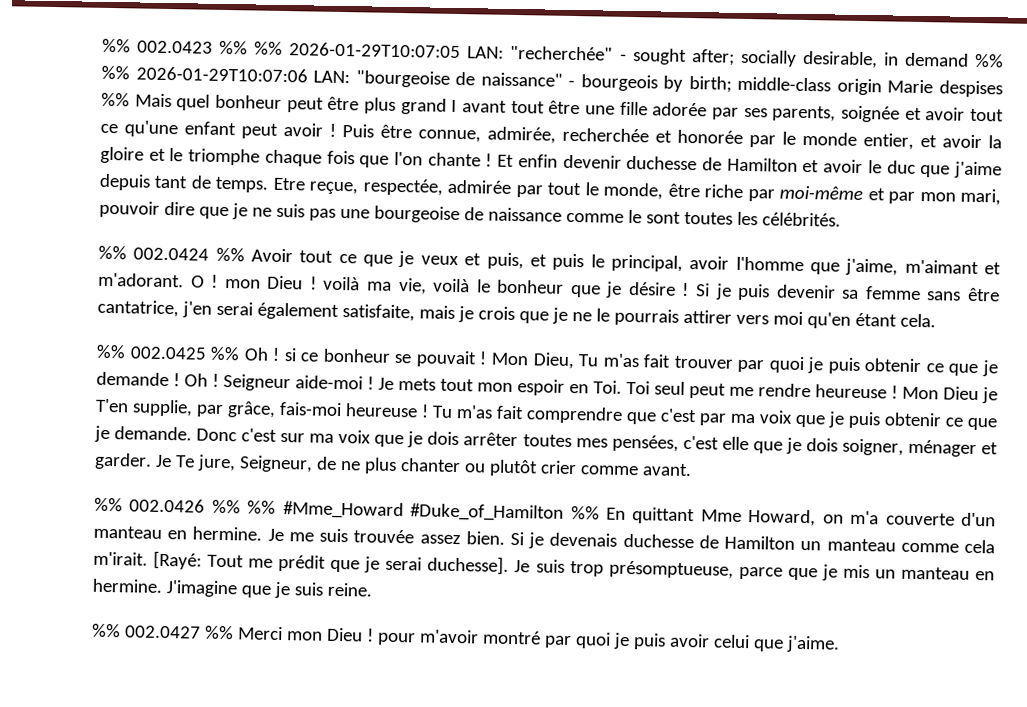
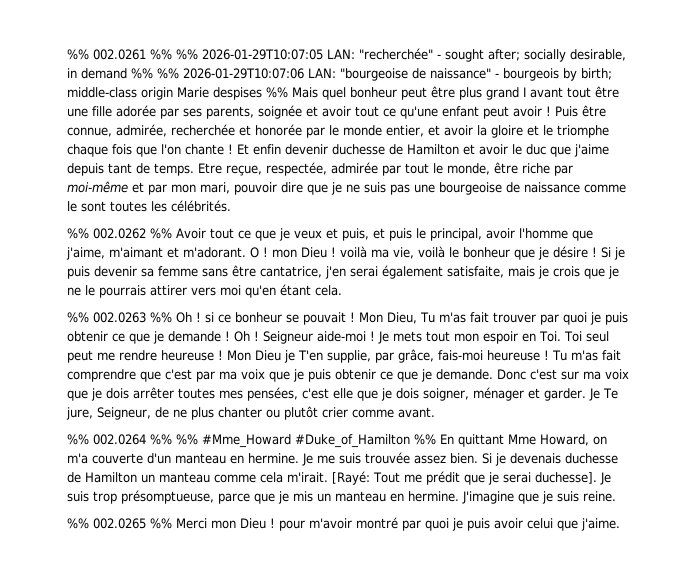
- %% 002.0423 %% %% 2026-01-29T10:07:05 LAN: "recherchée" - sought after; socially desirable, in demand %% %% 2026-01-29T10:07:06 LAN: "bourgeoise de naissance" - bourgeois by birth; middle-class origin Marie despises %% Mais quel bonheur peut être plus grand I avant tout être une fille adorée par ses parents, soignée et avoir tout ce qu'une enfant peut avoir !
+ %% 002.0261 %% %% 2026-01-29T10:07:05 LAN: "recherchée" - sought after; socially desirable, in demand %% %% 2026-01-29T10:07:06 LAN: "bourgeoise de naissance" - bourgeois by birth; middle-class origin Marie despises %% Mais quel bonheur peut être plus grand I avant tout être une fille adorée par ses parents, soignée et avoir tout ce qu'une enfant peut avoir !
- %% 002.0424 %% Avoir tout ce que je veux et puis, et puis le principal, avoir l'homme que j'aime, m'aimant et m'adorant.
+ %% 002.0262 %% Avoir tout ce que je veux et puis, et puis le principal, avoir l'homme que j'aime, m'aimant et m'adorant.
- %% 002.0425 %% Oh ! si ce bonheur se pouvait !
+ %% 002.0263 %% Oh ! si ce bonheur se pouvait !
- %% 002.0426 %% %% #Mme_Howard #Duke_of_Hamilton %% En quittant Mme Howard, on m'a couverte d'un manteau en hermine.
+ %% 002.0264 %% %% #Mme_Howard #Duke_of_Hamilton %% En quittant Mme Howard, on m'a couverte d'un manteau en hermine.
- %% 002.0427 %% Merci mon Dieu ! pour m'avoir montré par quoi je puis avoir celui que j'aime.
+ %% 002.0265 %% Merci mon Dieu ! pour m'avoir montré par quoi je puis avoir celui que j'aime.

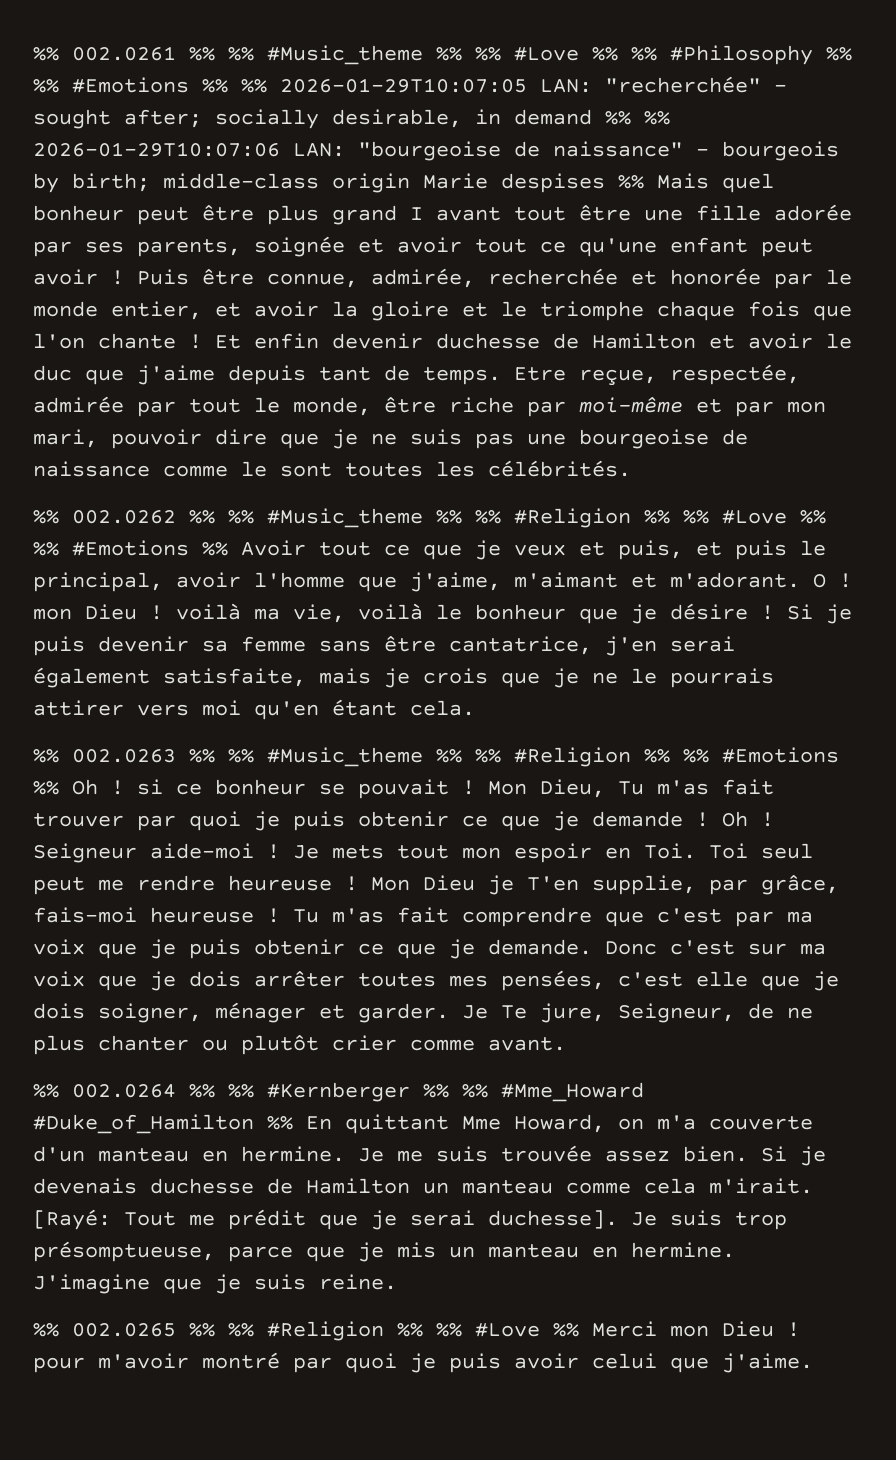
- %% 002.0261 %% %% 2026-01-29T10:07:05 LAN: "recherchée" - sought after; socially desirable, in demand %% %% 2026-01-29T10:07:06 LAN: "bourgeoise de naissance" - bourgeois by birth; middle-class origin Marie despises %% Mais quel bonheur peut être plus grand I avant tout être une fille adorée par ses parents, soignée et avoir tout ce qu'une enfant peut avoir !
+ %% 002.0261 %% %% #Music_theme %% %% #Love %% %% #Philosophy %% %% #Emotions %% %% 2026-01-29T10:07:05 LAN: "recherchée" - sought after; socially desirable, in demand %% %% 2026-01-29T10:07:06 LAN: "bourgeoise de naissance" - bourgeois by birth; middle-class origin Marie despises %% Mais quel bonheur peut être plus grand I avant tout être une fille adorée par ses parents, soignée et avoir tout ce qu'une enfant peut avoir !
- %% 002.0262 %% Avoir tout ce que je veux et puis, et puis le principal, avoir l'homme que j'aime, m'aimant et m'adorant.
+ %% 002.0262 %% %% #Music_theme %% %% #Religion %% %% #Love %% %% #Emotions %% Avoir tout ce que je veux et puis, et puis le principal, avoir l'homme que j'aime, m'aimant et m'adorant.
- %% 002.0263 %% Oh ! si ce bonheur se pouvait !
+ %% 002.0263 %% %% #Music_theme %% %% #Religion %% %% #Emotions %% Oh ! si ce bonheur se pouvait !
- %% 002.0264 %% %% #Mme_Howard #Duke_of_Hamilton %% En quittant Mme Howard, on m'a couverte d'un manteau en hermine.
+ %% 002.0264 %% %% #Kernberger %% %% #Mme_Howard #Duke_of_Hamilton %% En quittant Mme Howard, on m'a couverte d'un manteau en hermine.
- %% 002.0265 %% Merci mon Dieu ! pour m'avoir montré par quoi je puis avoir celui que j'aime.
+ %% 002.0265 %% %% #Religion %% %% #Love %% Merci mon Dieu ! pour m'avoir montré par quoi je puis avoir celui que j'aime.

